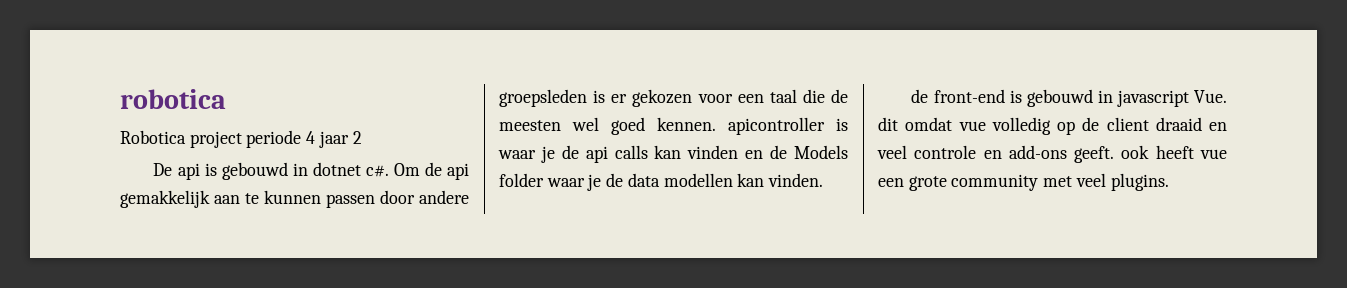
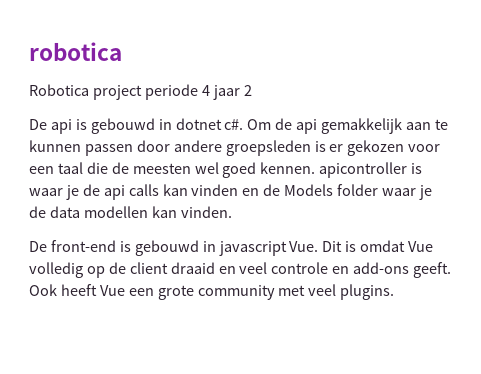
- de front-end is gebouwd in javascript Vue. dit omdat vue volledig op de client draaid en veel controle en add-ons geeft. ook heeft vue een grote community met veel plugins.
+ De front-end is gebouwd in javascript Vue. Dit is omdat Vue volledig op de client draaid en veel controle en add-ons geeft. Ook heeft Vue een grote community met veel plugins.

